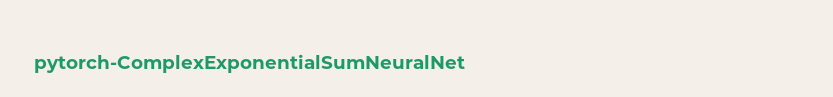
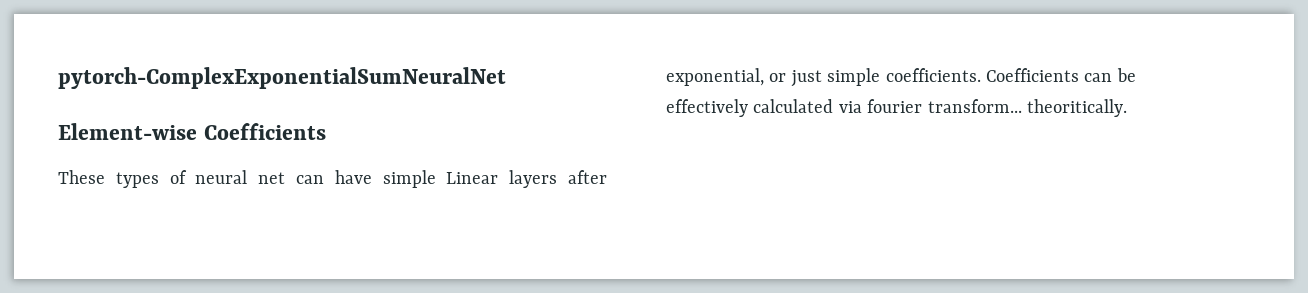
+ Element-wise Coefficients
+ These types of neural net can have simple Linear layers after exponential, or just simple coefficients. Coefficients can be effectively calculated via fourier transform... theoritically.

